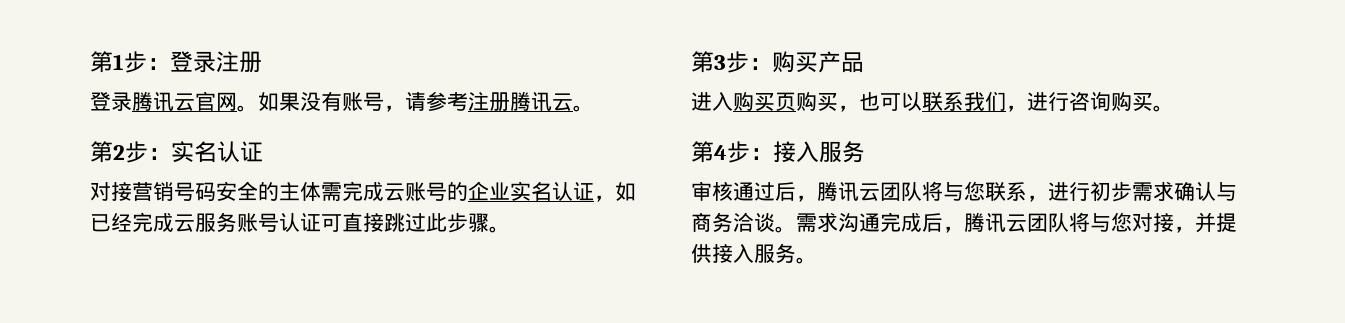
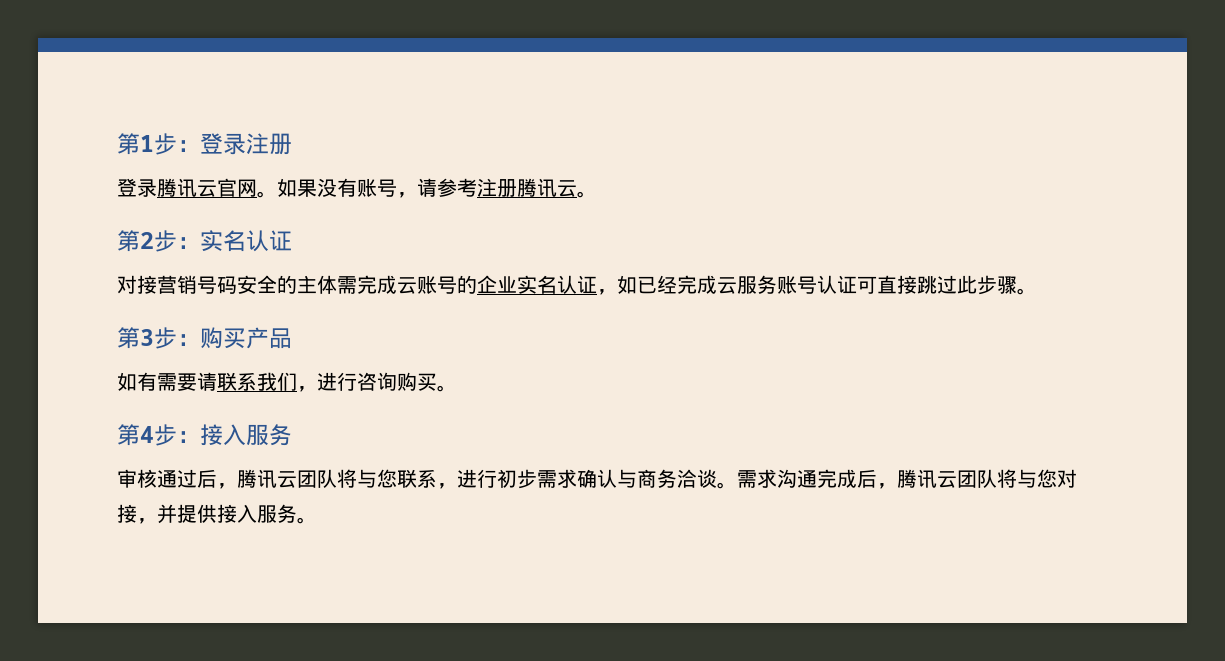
- 进入购买页购买，也可以联系我们，进行咨询购买。
+ 如有需要请联系我们，进行咨询购买。

